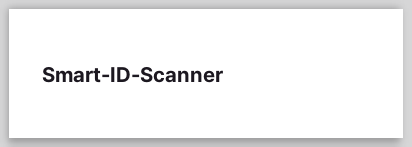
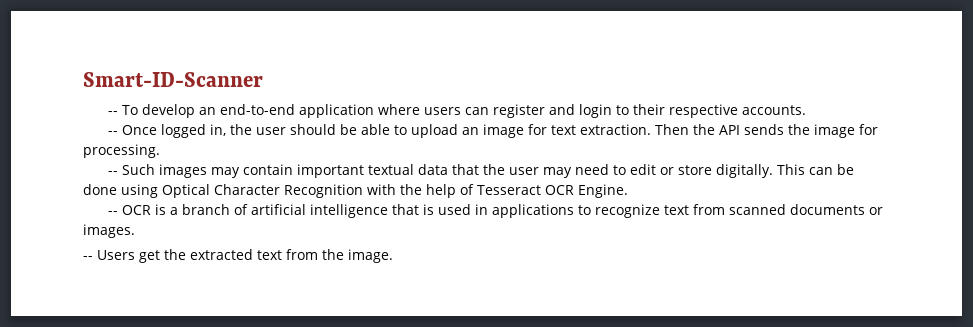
+ -- To develop an end-to-end application where users can register and login to their respective accounts.
+ -- Once logged in, the user should be able to upload an image for text extraction. Then the API sends the image for processing.
+ -- Such images may contain important textual data that the user may need to edit or store digitally. This can be done using Optical Character Recognition with the help of Tesseract OCR Engine.
+ -- OCR is a branch of artificial intelligence that is used in applications to recognize text from scanned documents or images.
+ -- Users get the extracted text from the image.

